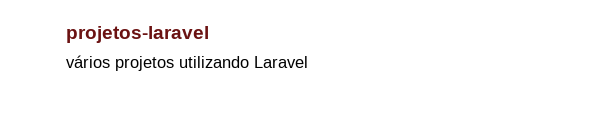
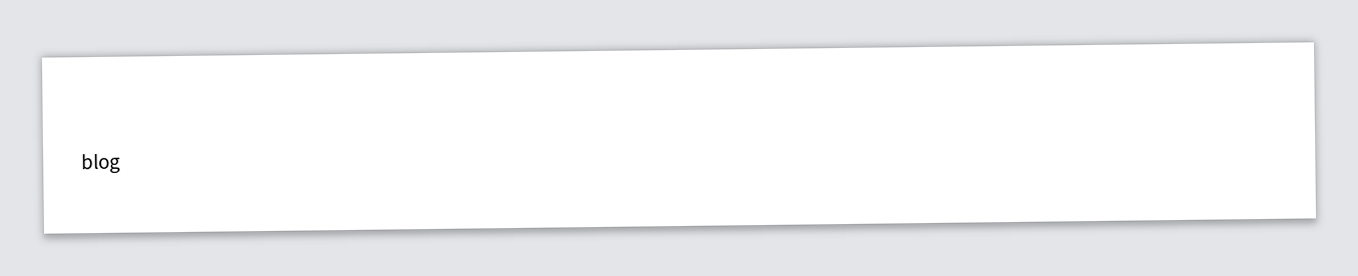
- projetos-laravel
- vários projetos utilizando Laravel
+ blog

